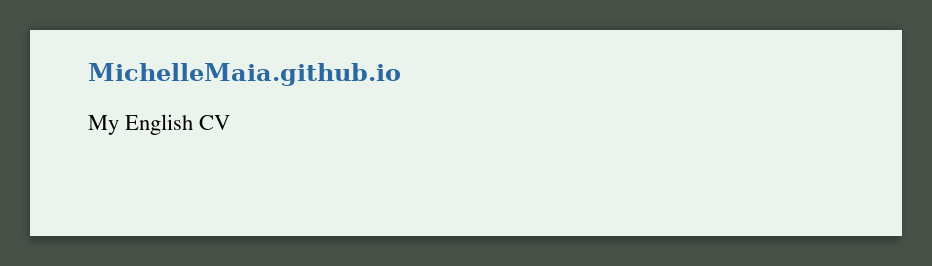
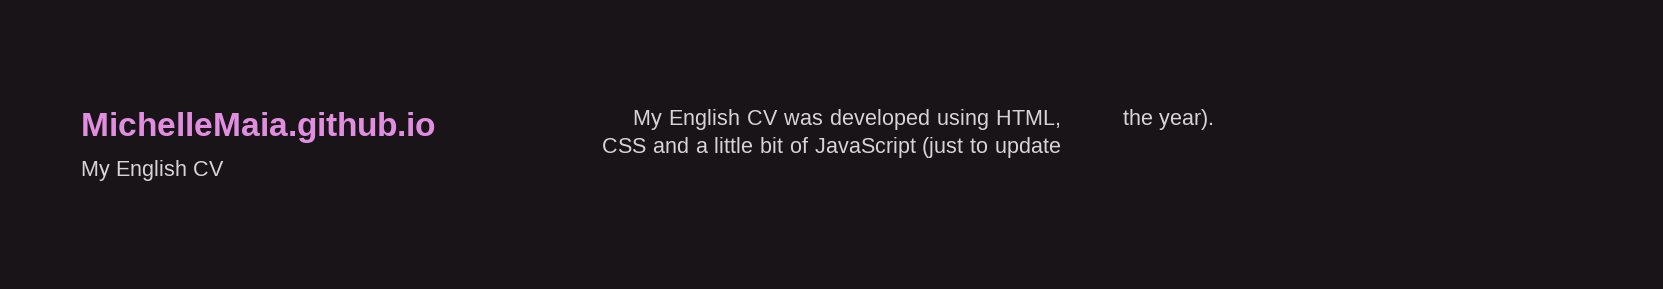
+ My English CV was developed using HTML, CSS and a little bit of JavaScript (just to update the year).

